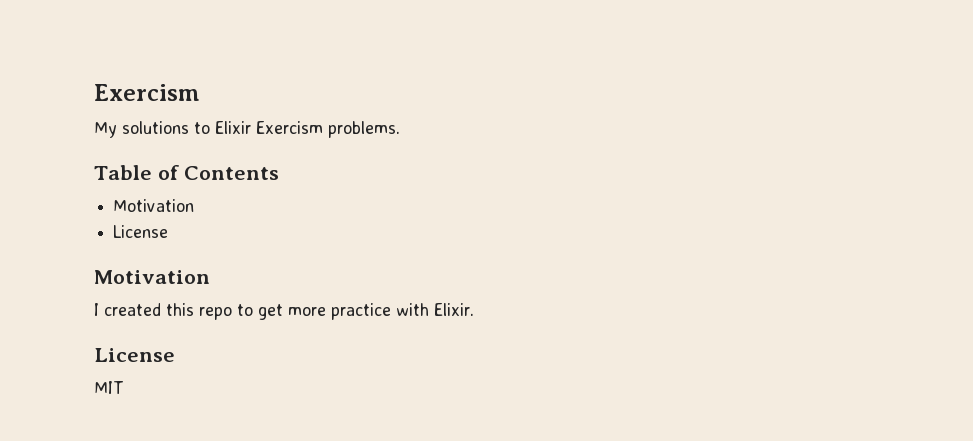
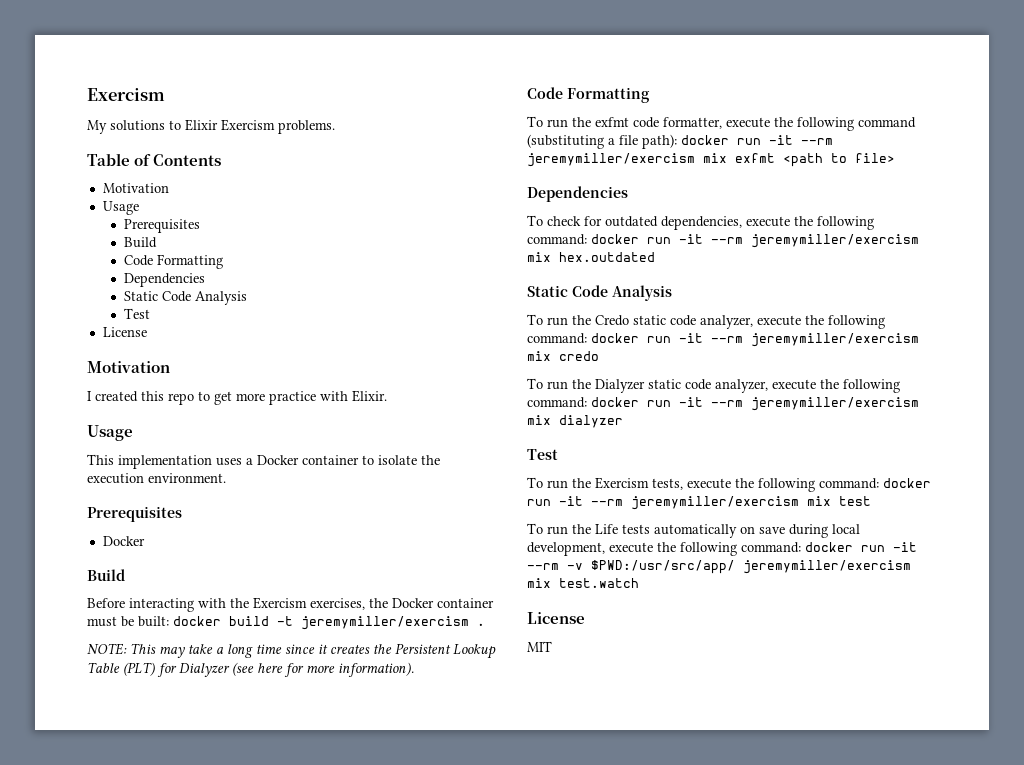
  Table of Contents
  Motivation
+ Usage
+ Prerequisites
+ Build
+ Code Formatting
+ Dependencies
+ Static Code Analysis
+ Test
  I created this repo to get more practice with Elixir.
+ Usage
+ This implementation uses a Docker container to isolate the execution environment.
+ Prerequisites
+ Docker
+ Build
+ Before interacting with the Exercism exercises, the Docker container must be built: docker build -t jeremymiller/exercism .
+ NOTE: This may take a long time since it creates the Persistent Lookup Table (PLT) for Dialyzer (see here for more information).
+ Code Formatting
+ To run the exfmt code formatter, execute the following command (substituting a file path): docker run -it --rm jeremymiller/exercism mix exfmt <path to file>
+ Dependencies
+ To check for outdated dependencies, execute the following command: docker run -it --rm jeremymiller/exercism mix hex.outdated
+ Static Code Analysis
+ To run the Credo static code analyzer, execute the following command: docker run -it --rm jeremymiller/exercism mix credo
+ To run the Dialyzer static code analyzer, execute the following command: docker run -it --rm jeremymiller/exercism mix dialyzer
+ Test
+ To run the Exercism tests, execute the following command: docker run -it --rm jeremymiller/exercism mix test
+ To run the Life tests automatically on save during local development, execute the following command: docker run -it --rm -v $PWD:/usr/src/app/ jeremymiller/exercism mix test.watch

